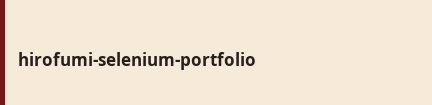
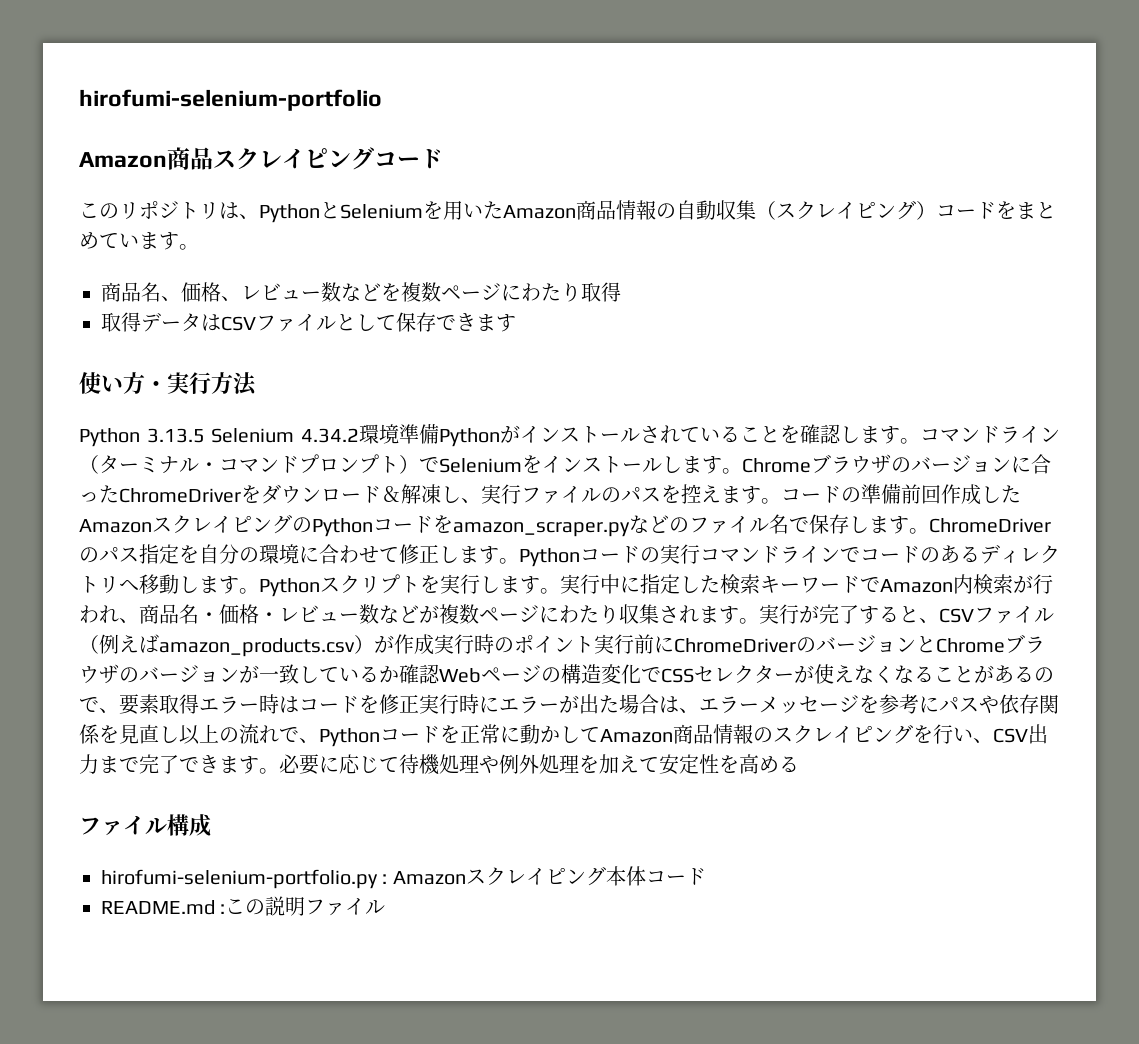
+ Amazon商品スクレイピングコード
+ このリポジトリは、PythonとSeleniumを用いたAmazon商品情報の自動収集（スクレイピング）コードをまとめています。
+ 商品名、価格、レビュー数などを複数ページにわたり取得
+ 取得データはCSVファイルとして保存できます
+ 使い方・実行方法
+ Python 3.13.5 Selenium 4.34.2環境準備Pythonがインストールされていることを確認します。コマンドライン（ターミナル・コマンドプロンプト）でSeleniumをインストールします。Chromeブラウザのバージョンに合ったChromeDriverをダウンロード＆解凍し、実行ファイルのパスを控えます。コードの準備前回作成したAmazonスクレイピングのPythonコードをamazon_scraper.pyなどのファイル名で保存します。ChromeDriverのパス指定を自分の環境に合わせて修正します。Pythonコードの実行コマンドラインでコードのあるディレクトリへ移動します。Pythonスクリプトを実行します。実行中に指定した検索キーワードでAmazon内検索が行われ、商品名・価格・レビュー数などが複数ページにわたり収集されます。実行が完了すると、CSVファイル（例えばamazon_products.csv）が作成実行時のポイント実行前にChromeDriverのバージョンとChromeブラウザのバージョンが一致しているか確認Webページの構造変化でCSSセレクターが使えなくなることがあるので、要素取得エラー時はコードを修正実行時にエラーが出た場合は、エラーメッセージを参考にパスや依存関係を見直し以上の流れで、Pythonコードを正常に動かしてAmazon商品情報のスクレイピングを行い、CSV出力まで完了できます。必要に応じて待機処理や例外処理を加えて安定性を高める
+ ファイル構成
+ hirofumi-selenium-portfolio.py : Amazonスクレイピング本体コード
+ README.md :この説明ファイル

